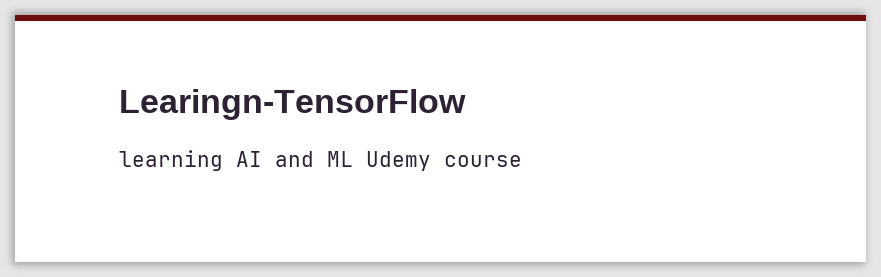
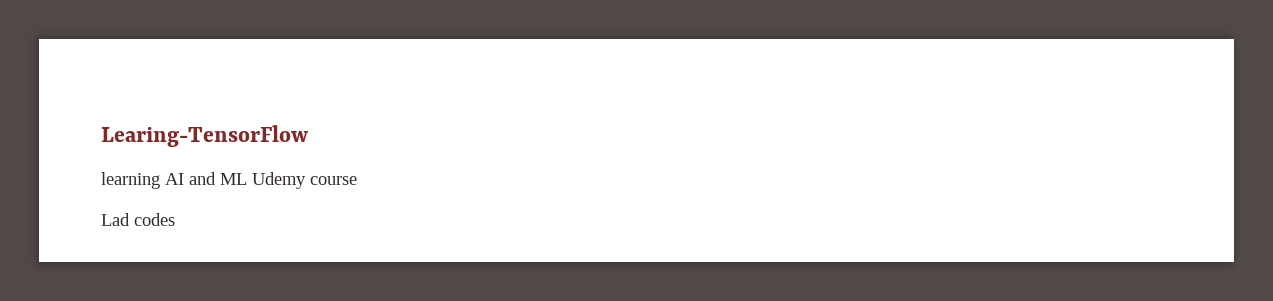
- Learingn-TensorFlow
+ Learing-TensorFlow
+ Lad codes

